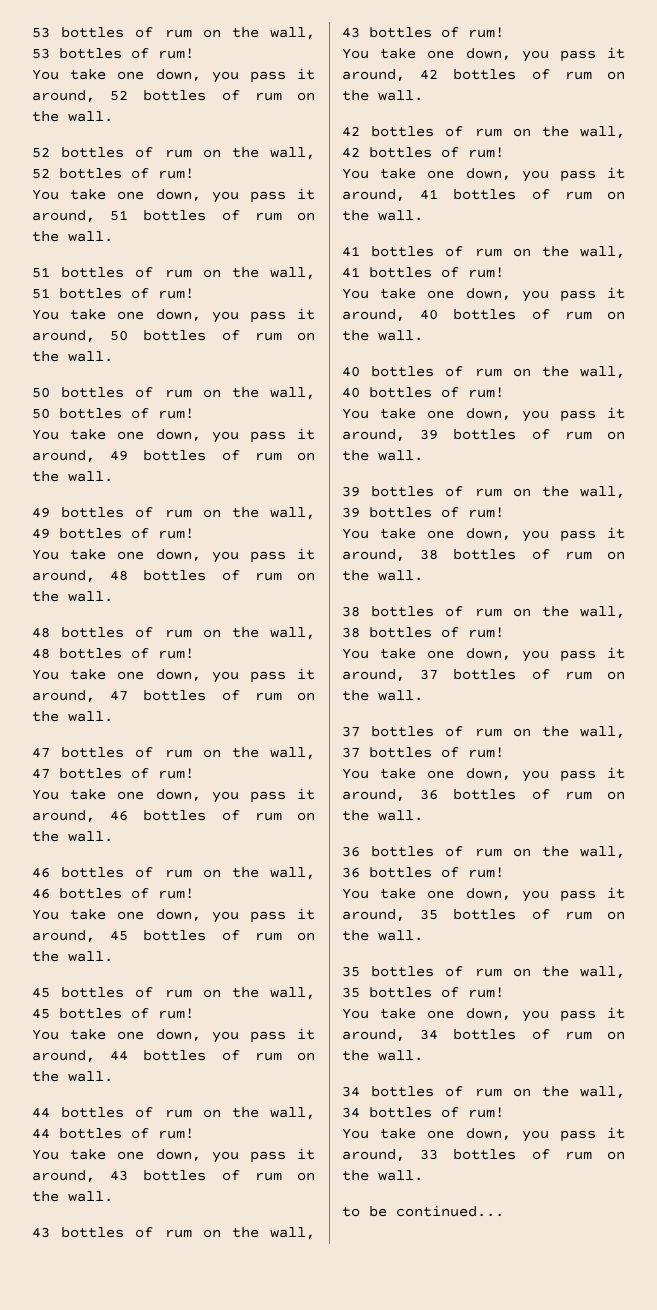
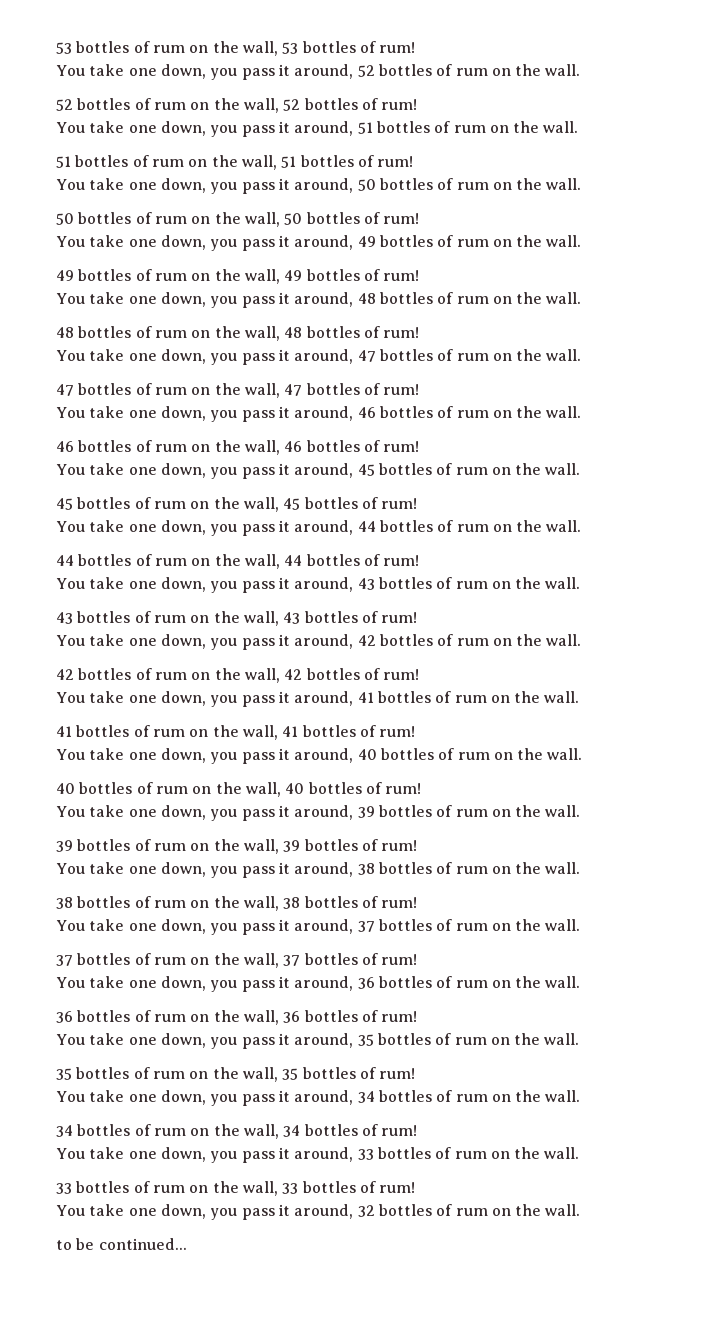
+ 33 bottles of rum on the wall, 33 bottles of rum!
+ You take one down, you pass it around, 32 bottles of rum on the wall.

